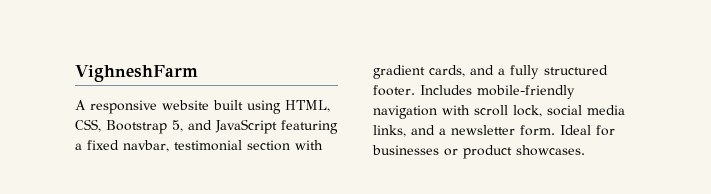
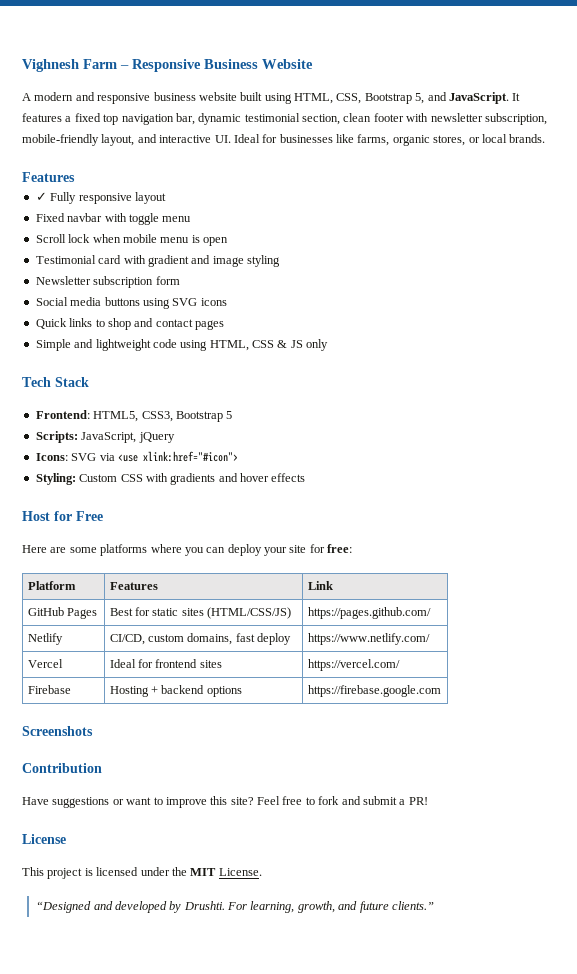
- VighneshFarm
- A responsive website built using HTML, CSS, Bootstrap 5, and JavaScript featuring a fixed navbar, testimonial section with gradient cards, and a fully structured footer. Includes mobile-friendly navigation with scroll lock, social media links, and a newsletter form. Ideal for businesses or product showcases.
+ Vighnesh Farm – Responsive Business Website
+ A modern and responsive business website built using HTML, CSS, Bootstrap 5, and JavaScript. It features a fixed top navigation bar, dynamic testimonial section, clean footer with newsletter subscription, mobile-friendly layout, and interactive UI. Ideal for businesses like farms, organic stores, or local brands.
+ Features
+ ✓ Fully responsive layout
+ Fixed navbar with toggle menu
+ Scroll lock when mobile menu is open
+ Testimonial card with gradient and image styling
+ Newsletter subscription form
+ Social media buttons using SVG icons
+ Quick links to shop and contact pages
+ Simple and lightweight code using HTML, CSS & JS only
+ Tech Stack
+ Frontend: HTML5, CSS3, Bootstrap 5
+ Scripts: JavaScript, jQuery
+ Icons: SVG via <use xlink:href="#icon">
+ Styling: Custom CSS with gradients and hover effects
+ Host for Free
+ Here are some platforms where you can deploy your site for free:
+ Platform | Features | Link
+ GitHub Pages | Best for static sites (HTML/CSS/JS) | https://pages.github.com/
+ Netlify | CI/CD, custom domains, fast deploy | https://www.netlify.com/
+ Vercel | Ideal for frontend sites | https://vercel.com/
+ Firebase | Hosting + backend options | https://firebase.google.com
+ Screenshots
+ Contribution
+ Have suggestions or want to improve this site? Feel free to fork and submit a PR!
+ License
+ This project is licensed under the MIT License.
+ “Designed and developed by Drushti. For learning, growth, and future clients.”

